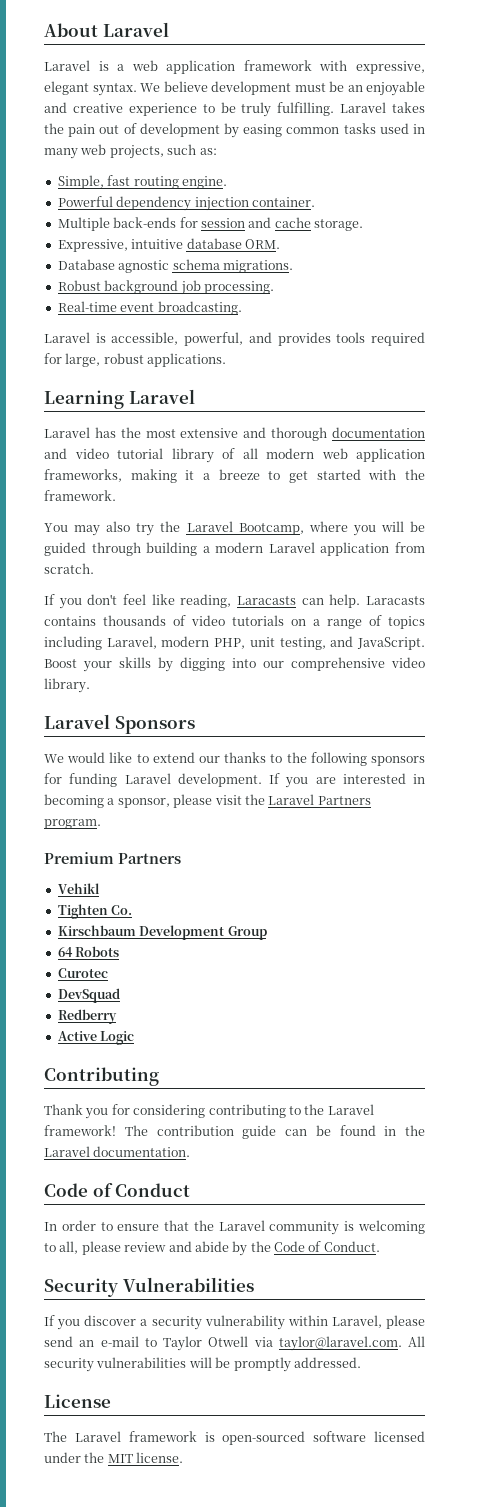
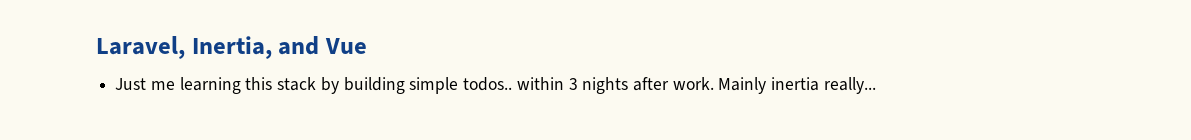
- About Laravel
- Laravel is a web application framework with expressive, elegant syntax. We believe development must be an enjoyable and creative experience to be truly fulfilling. Laravel takes the pain out of development by easing common tasks used in many web projects, such as:
- Simple, fast routing engine.
- Powerful dependency injection container.
- Multiple back-ends for session and cache storage.
- Expressive, intuitive database ORM.
- Database agnostic schema migrations.
- Robust background job processing.
- Real-time event broadcasting.
- Laravel is accessible, powerful, and provides tools required for large, robust applications.
- Learning Laravel
- Laravel has the most extensive and thorough documentation and video tutorial library of all modern web application frameworks, making it a breeze to get started with the framework.
- You may also try the Laravel Bootcamp, where you will be guided through building a modern Laravel application from scratch.
- If you don't feel like reading, Laracasts can help. Laracasts contains thousands of video tutorials on a range of topics including Laravel, modern PHP, unit testing, and JavaScript. Boost your skills by digging into our comprehensive video library.
- Laravel Sponsors
- We would like to extend our thanks to the following sponsors for funding Laravel development. If you are interested in becoming a sponsor, please visit the Laravel Partners program.
- Premium Partners
- Vehikl
- Tighten Co.
- Kirschbaum Development Group
- 64 Robots
- Curotec
- DevSquad
- Redberry
- Active Logic
- Contributing
- Thank you for considering contributing to the Laravel framework! The contribution guide can be found in the Laravel documentation.
- Code of Conduct
- In order to ensure that the Laravel community is welcoming to all, please review and abide by the Code of Conduct.
- Security Vulnerabilities
- If you discover a security vulnerability within Laravel, please send an e-mail to Taylor Otwell via taylor@laravel.com. All security vulnerabilities will be promptly addressed.
- License
- The Laravel framework is open-sourced software licensed under the MIT license.
+ Laravel, Inertia, and Vue
+ Just me learning this stack by building simple todos.. within 3 nights after work. Mainly inertia really...

